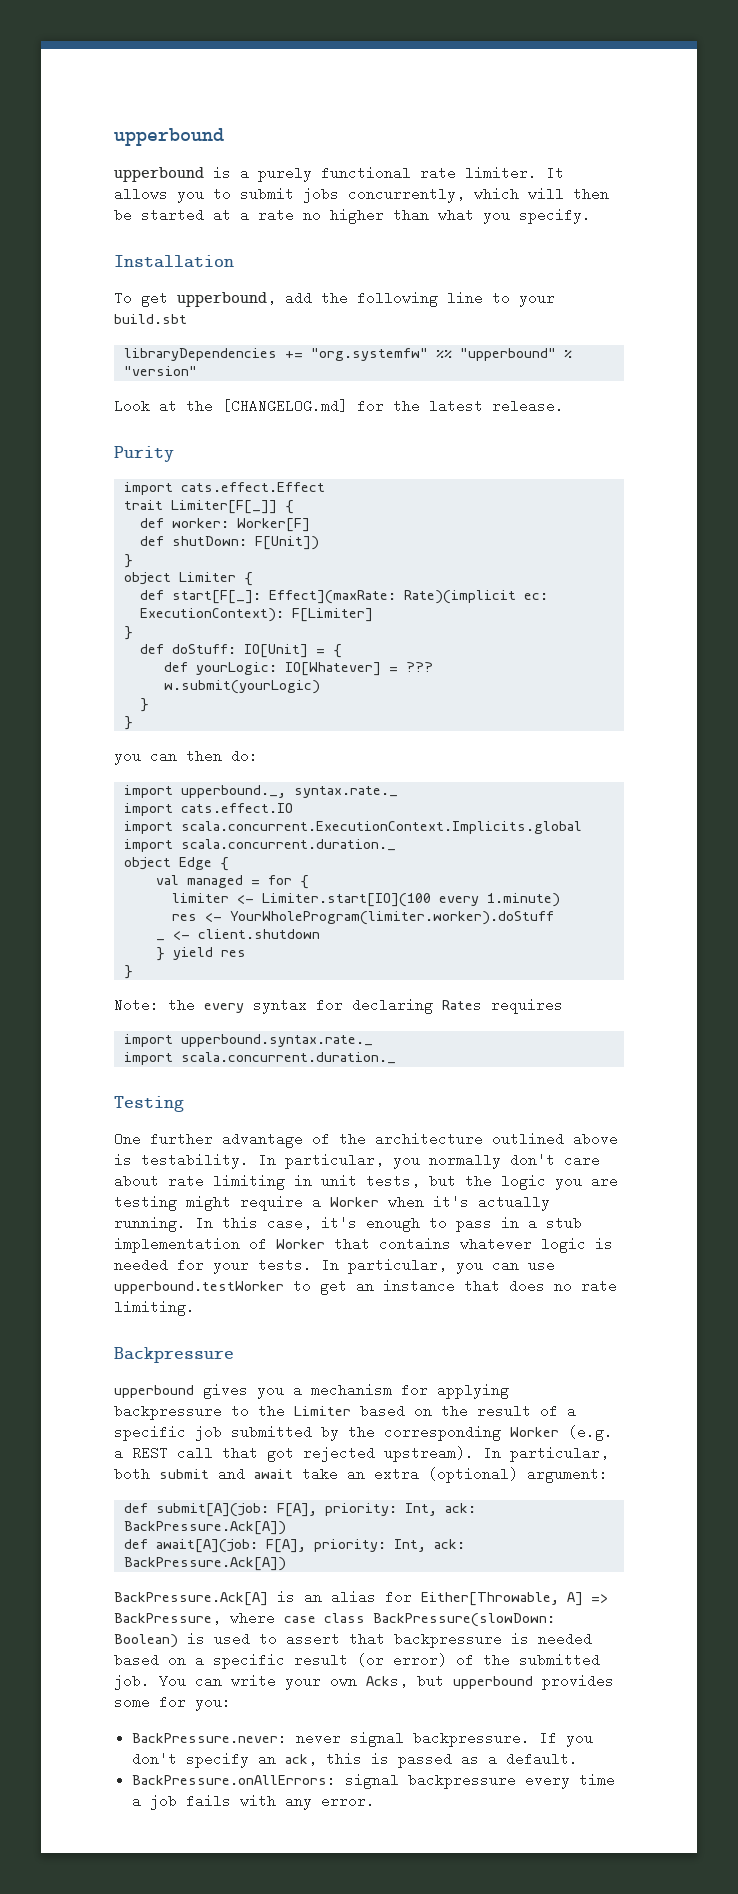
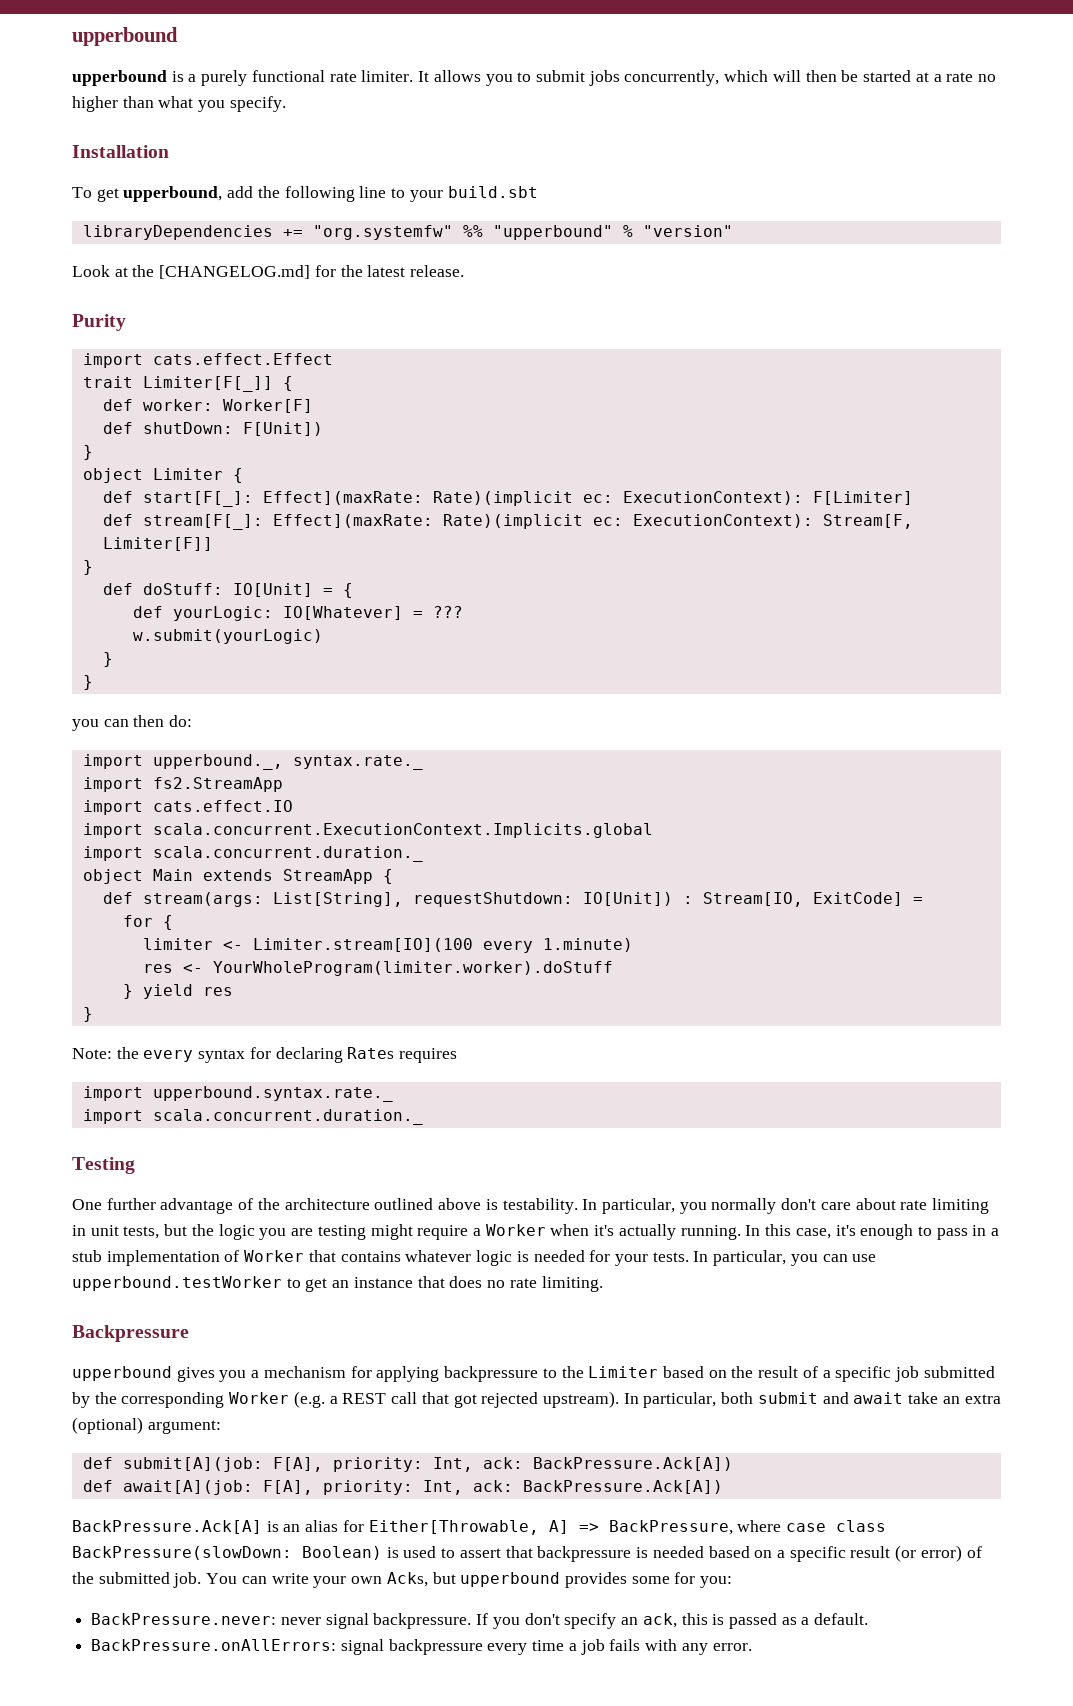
+ def stream[F[_]: Effect](maxRate: Rate)(implicit ec: ExecutionContext): Stream[F, Limiter[F]]
+ import fs2.StreamApp
- object Edge {
- val managed = for {
+ object Main extends StreamApp {
+ def stream(args: List[String], requestShutdown: IO[Unit]) : Stream[IO, ExitCode] =
+ for {
- limiter <- Limiter.start[IO](100 every 1.minute)
+ limiter <- Limiter.stream[IO](100 every 1.minute)
- _ <- client.shutdown

